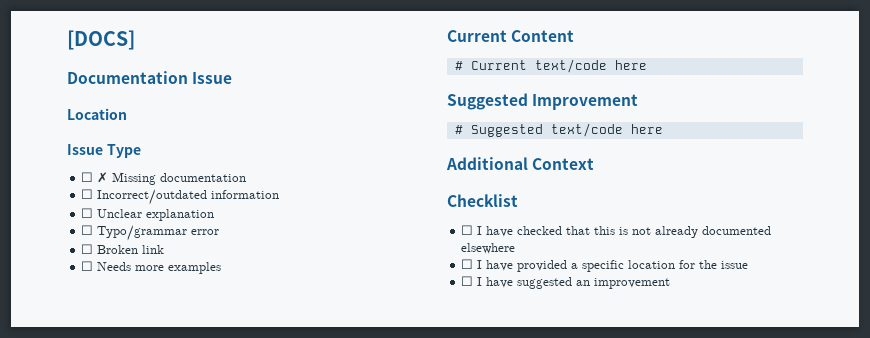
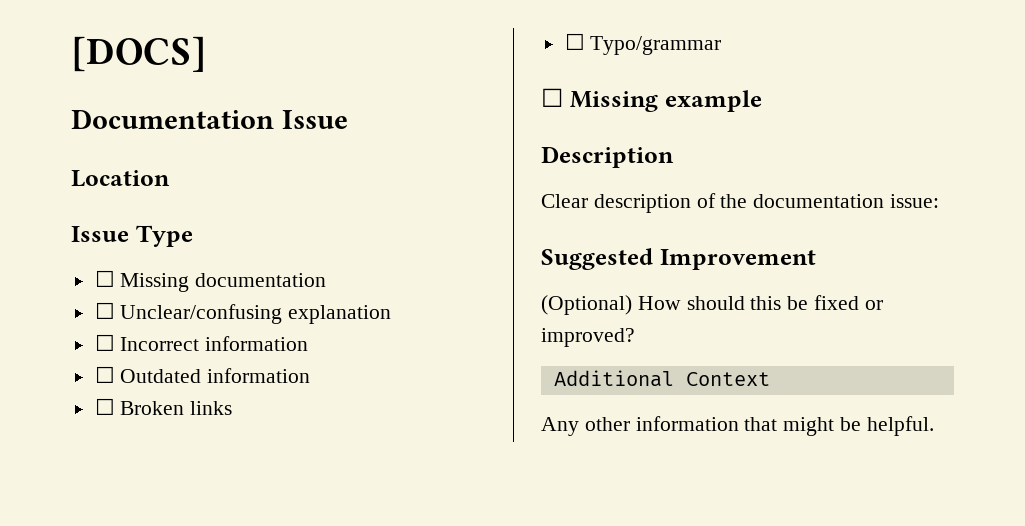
- ☐ ✗ Missing documentation
+ ☐ Missing documentation
- ☐ Incorrect/outdated information
- ☐ Unclear explanation
+ ☐ Unclear/confusing explanation
+ ☐ Incorrect information
+ ☐ Outdated information
+ ☐ Broken links
- ☐ Typo/grammar error
- ☐ Broken link
- ☐ Needs more examples
- Current Content
- # Current text/code here
+ ☐ Typo/grammar
+ ☐ Missing example
+ Description
+ Clear description of the documentation issue:
  Suggested Improvement
- # Suggested text/code here
+ (Optional) How should this be fixed or improved?
  Additional Context
- Checklist
- ☐ I have checked that this is not already documented elsewhere
- ☐ I have provided a specific location for the issue
- ☐ I have suggested an improvement
+ Any other information that might be helpful.

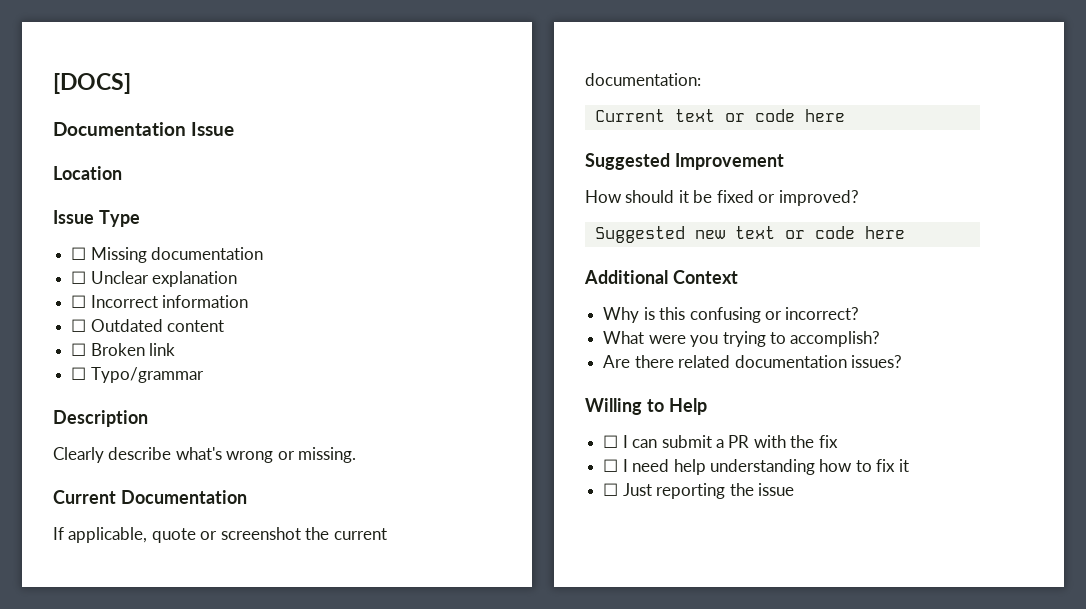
- ☐ Unclear/confusing explanation
+ ☐ Unclear explanation
- ☐ Outdated information
+ ☐ Outdated content
- ☐ Broken links
+ ☐ Broken link
- ☐ Missing example
  Description
- Clear description of the documentation issue:
+ Clearly describe what's wrong or missing.
+ Current Documentation
+ If applicable, quote or screenshot the current documentation:
+ Current text or code here
- (Optional) How should this be fixed or improved?
+ How should it be fixed or improved?
+ Suggested new text or code here
  Additional Context
- Any other information that might be helpful.
+ Why is this confusing or incorrect?
+ What were you trying to accomplish?
+ Are there related documentation issues?
+ Willing to Help
+ ☐ I can submit a PR with the fix
+ ☐ I need help understanding how to fix it
+ ☐ Just reporting the issue

